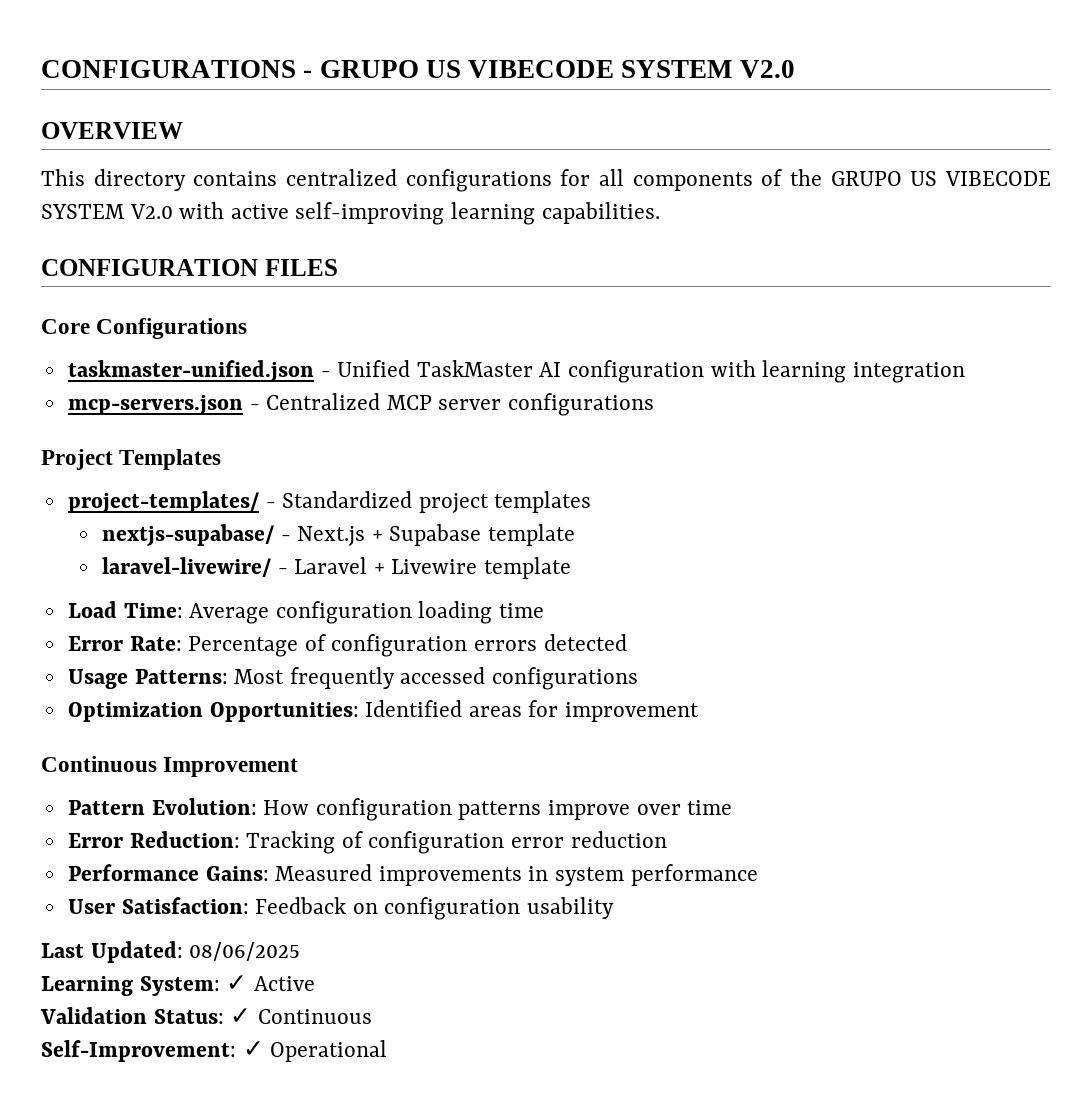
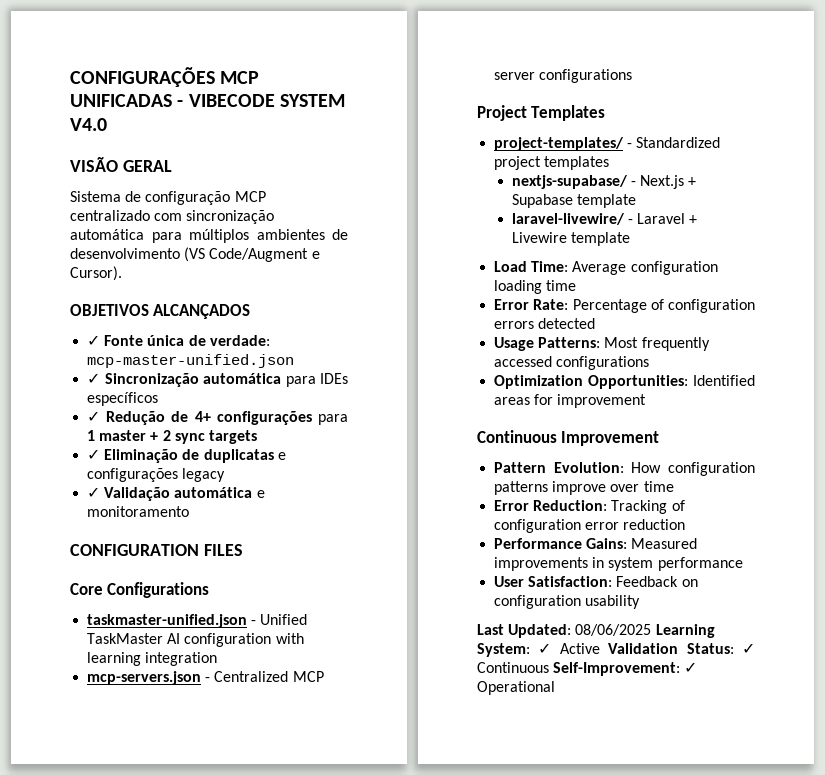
- CONFIGURATIONS - GRUPO US VIBECODE SYSTEM V2.0
- OVERVIEW
- This directory contains centralized configurations for all components of the GRUPO US VIBECODE SYSTEM V2.0 with active self-improving learning capabilities.
+ CONFIGURAÇÕES MCP UNIFICADAS - VIBECODE SYSTEM V4.0
+ VISÃO GERAL
+ Sistema de configuração MCP centralizado com sincronização automática para múltiplos ambientes de desenvolvimento (VS Code/Augment e Cursor).
+ OBJETIVOS ALCANÇADOS
+ ✓ Fonte única de verdade: mcp-master-unified.json
+ ✓ Sincronização automática para IDEs específicos
+ ✓ Redução de 4+ configurações para 1 master + 2 sync targets
+ ✓ Eliminação de duplicatas e configurações legacy
+ ✓ Validação automática e monitoramento
- Last Updated: 08/06/2025
- Learning System: ✓ Active
- Validation Status: ✓ Continuous
- Self-Improvement: ✓ Operational
+ Last Updated: 08/06/2025 Learning System: ✓ Active Validation Status: ✓ Continuous Self-Improvement: ✓ Operational

